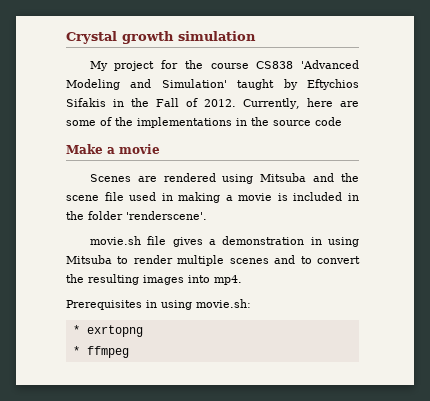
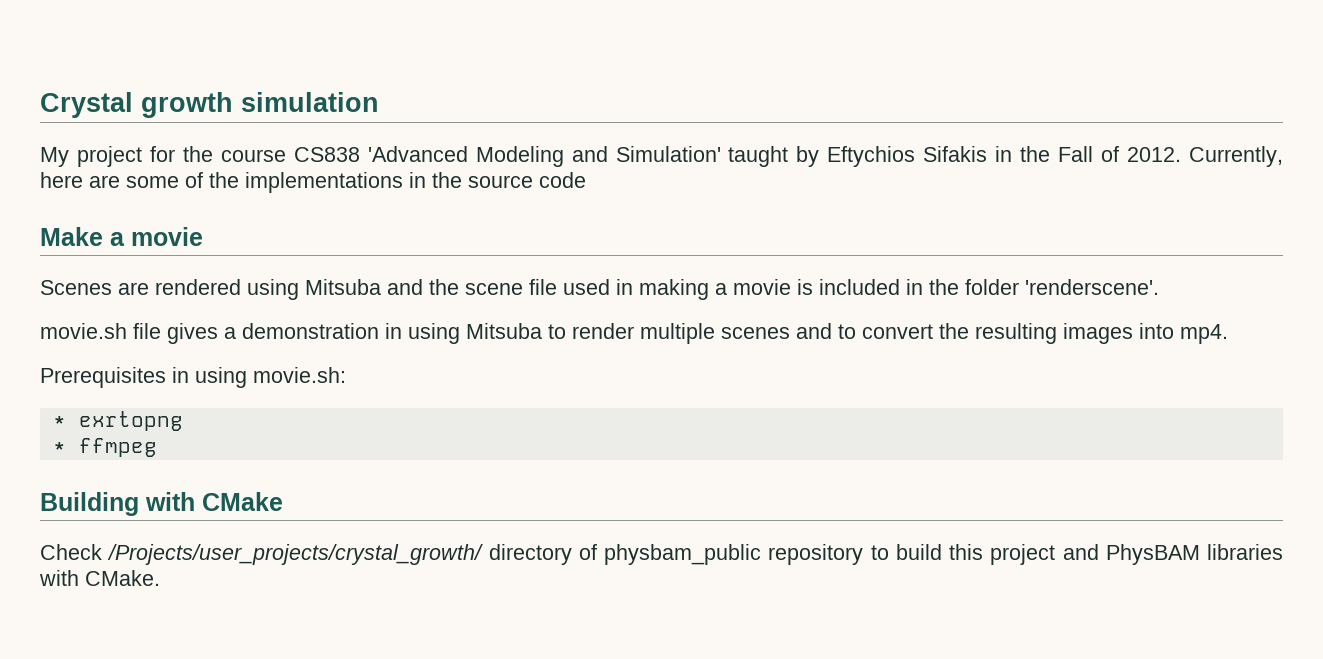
+ Building with CMake
+ Check /Projects/user_projects/crystal_growth/ directory of physbam_public repository to build this project and PhysBAM libraries with CMake.

